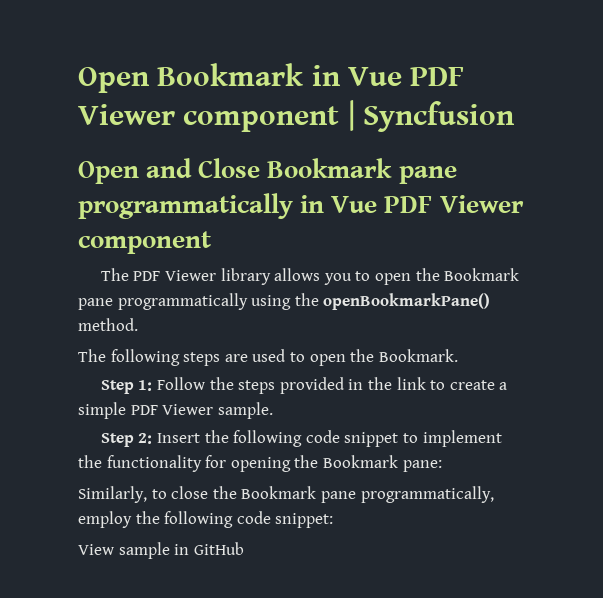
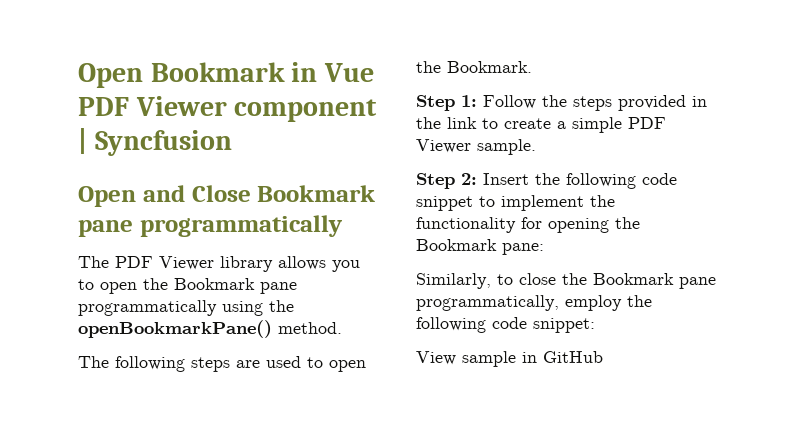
- Open and Close Bookmark pane programmatically in Vue PDF Viewer component
+ Open and Close Bookmark pane programmatically

